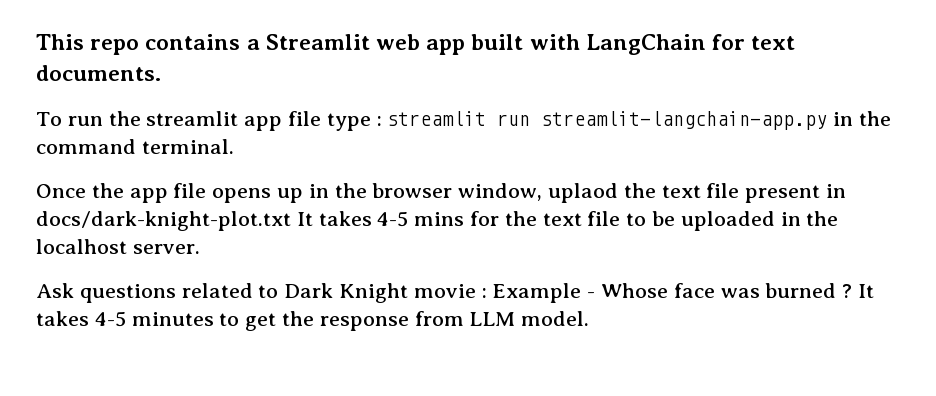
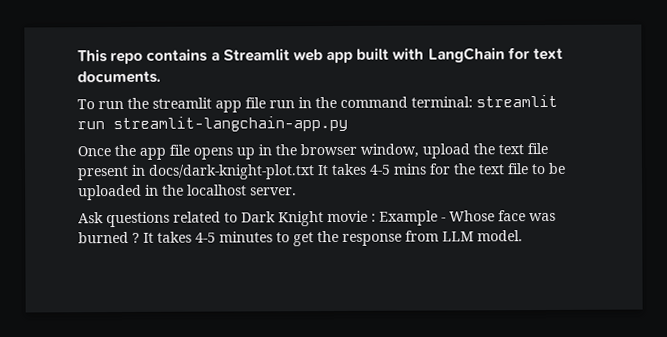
- To run the streamlit app file type : streamlit run streamlit-langchain-app.py in the command terminal.
+ To run the streamlit app file run in the command terminal: streamlit run streamlit-langchain-app.py
- Once the app file opens up in the browser window, uplaod the text file present in docs/dark-knight-plot.txt It takes 4-5 mins for the text file to be uploaded in the localhost server.
+ Once the app file opens up in the browser window, upload the text file present in docs/dark-knight-plot.txt It takes 4-5 mins for the text file to be uploaded in the localhost server.

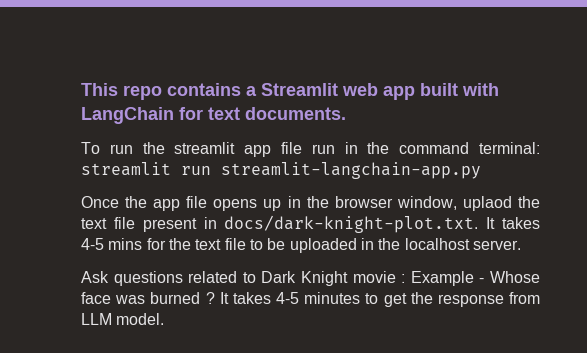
- Once the app file opens up in the browser window, upload the text file present in docs/dark-knight-plot.txt It takes 4-5 mins for the text file to be uploaded in the localhost server.
+ Once the app file opens up in the browser window, uplaod the text file present in docs/dark-knight-plot.txt. It takes 4-5 mins for the text file to be uploaded in the localhost server.

